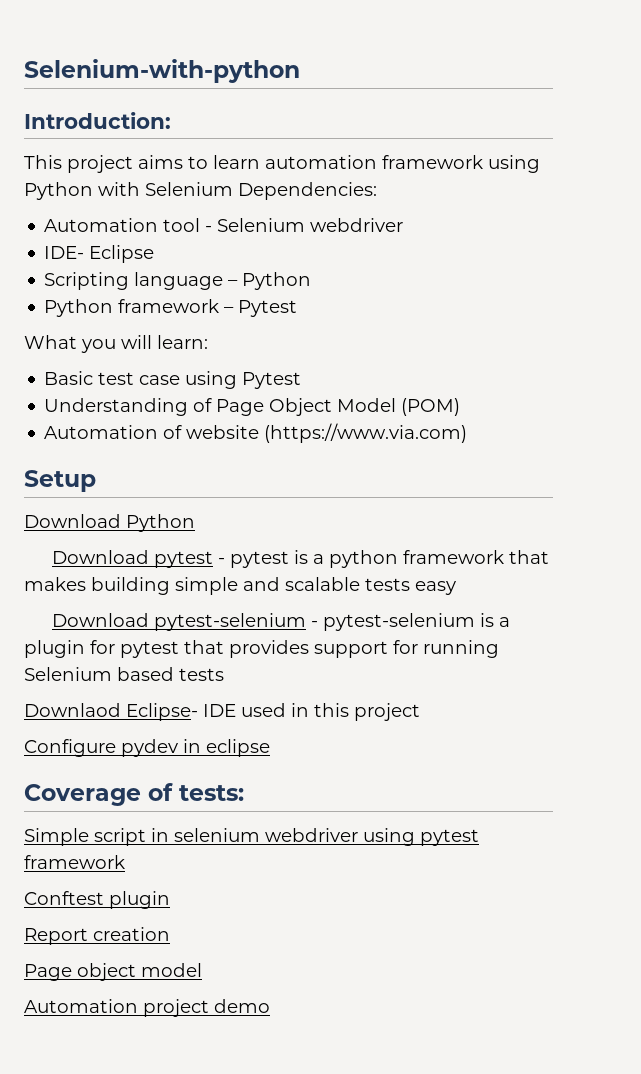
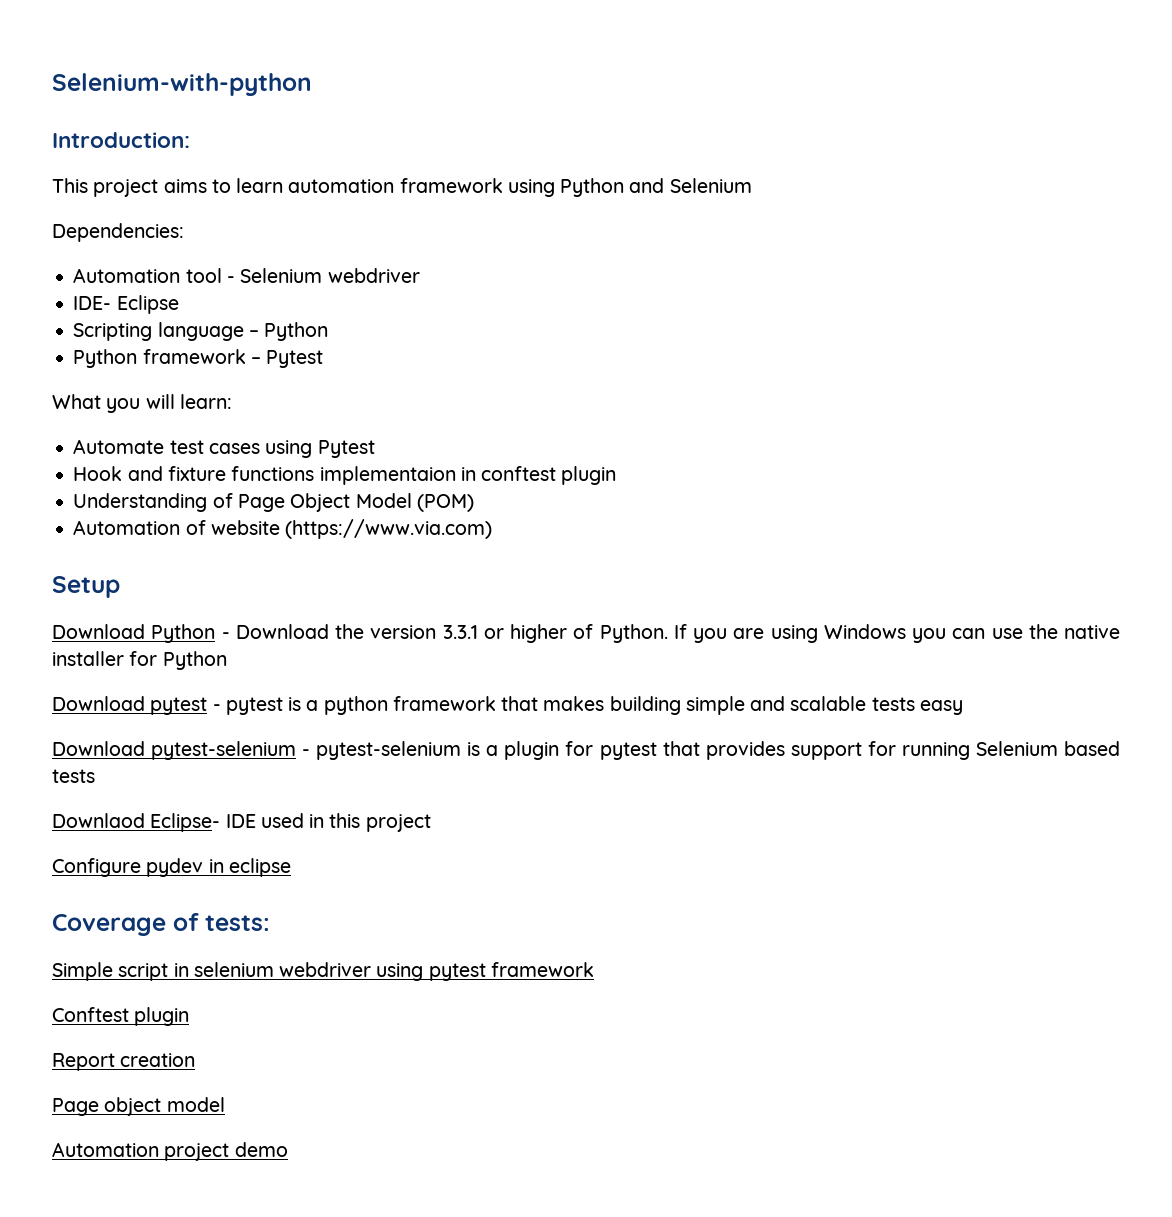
- This project aims to learn automation framework using Python with Selenium Dependencies:
+ This project aims to learn automation framework using Python and Selenium
+ Dependencies:
- Basic test case using Pytest
+ Automate test cases using Pytest
+ Hook and fixture functions implementaion in conftest plugin
- Download Python
+ Download Python - Download the version 3.3.1 or higher of Python. If you are using Windows you can use the native installer for Python

